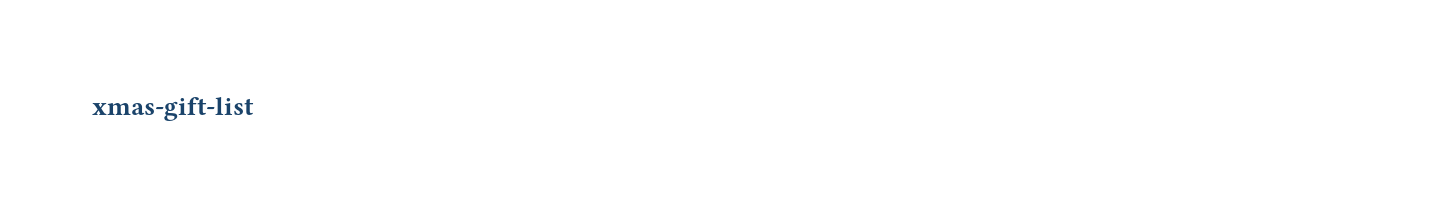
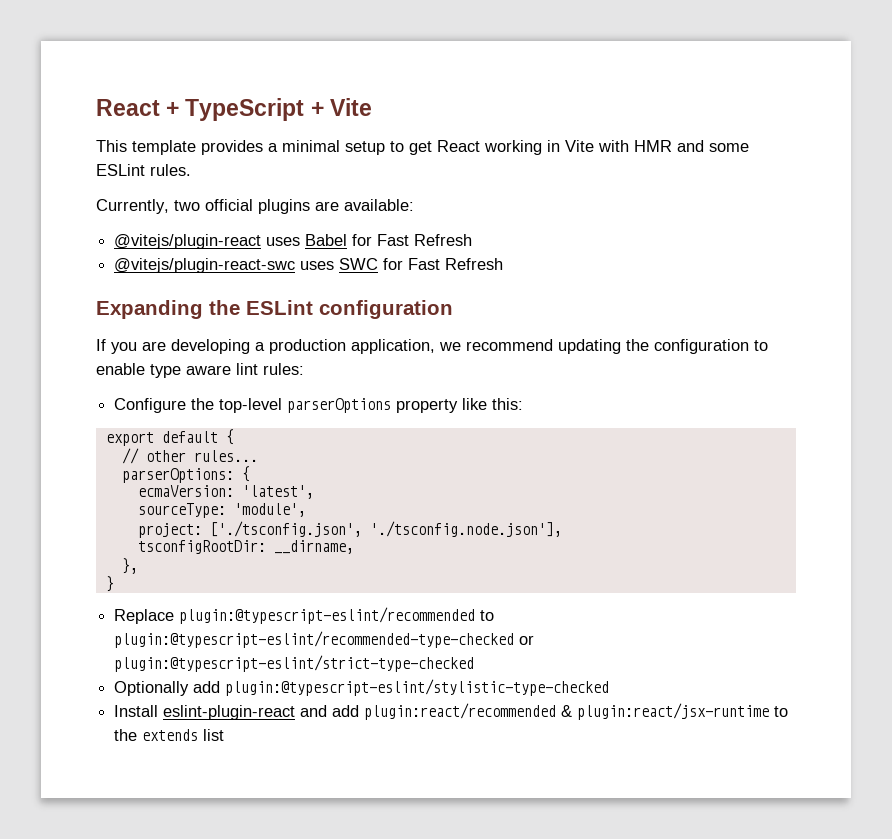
- xmas-gift-list
+ React + TypeScript + Vite
+ This template provides a minimal setup to get React working in Vite with HMR and some ESLint rules.
+ Currently, two official plugins are available:
+ @vitejs/plugin-react uses Babel for Fast Refresh
+ @vitejs/plugin-react-swc uses SWC for Fast Refresh
+ Expanding the ESLint configuration
+ If you are developing a production application, we recommend updating the configuration to enable type aware lint rules:
+ Configure the top-level parserOptions property like this:
+ export default {
+ // other rules...
+ parserOptions: {
+ ecmaVersion: 'latest',
+ sourceType: 'module',
+ project: ['./tsconfig.json', './tsconfig.node.json'],
+ tsconfigRootDir: __dirname,
+ },
+ }
+ Replace plugin:@typescript-eslint/recommended to plugin:@typescript-eslint/recommended-type-checked or plugin:@typescript-eslint/strict-type-checked
+ Optionally add plugin:@typescript-eslint/stylistic-type-checked
+ Install eslint-plugin-react and add plugin:react/recommended & plugin:react/jsx-runtime to the extends list

